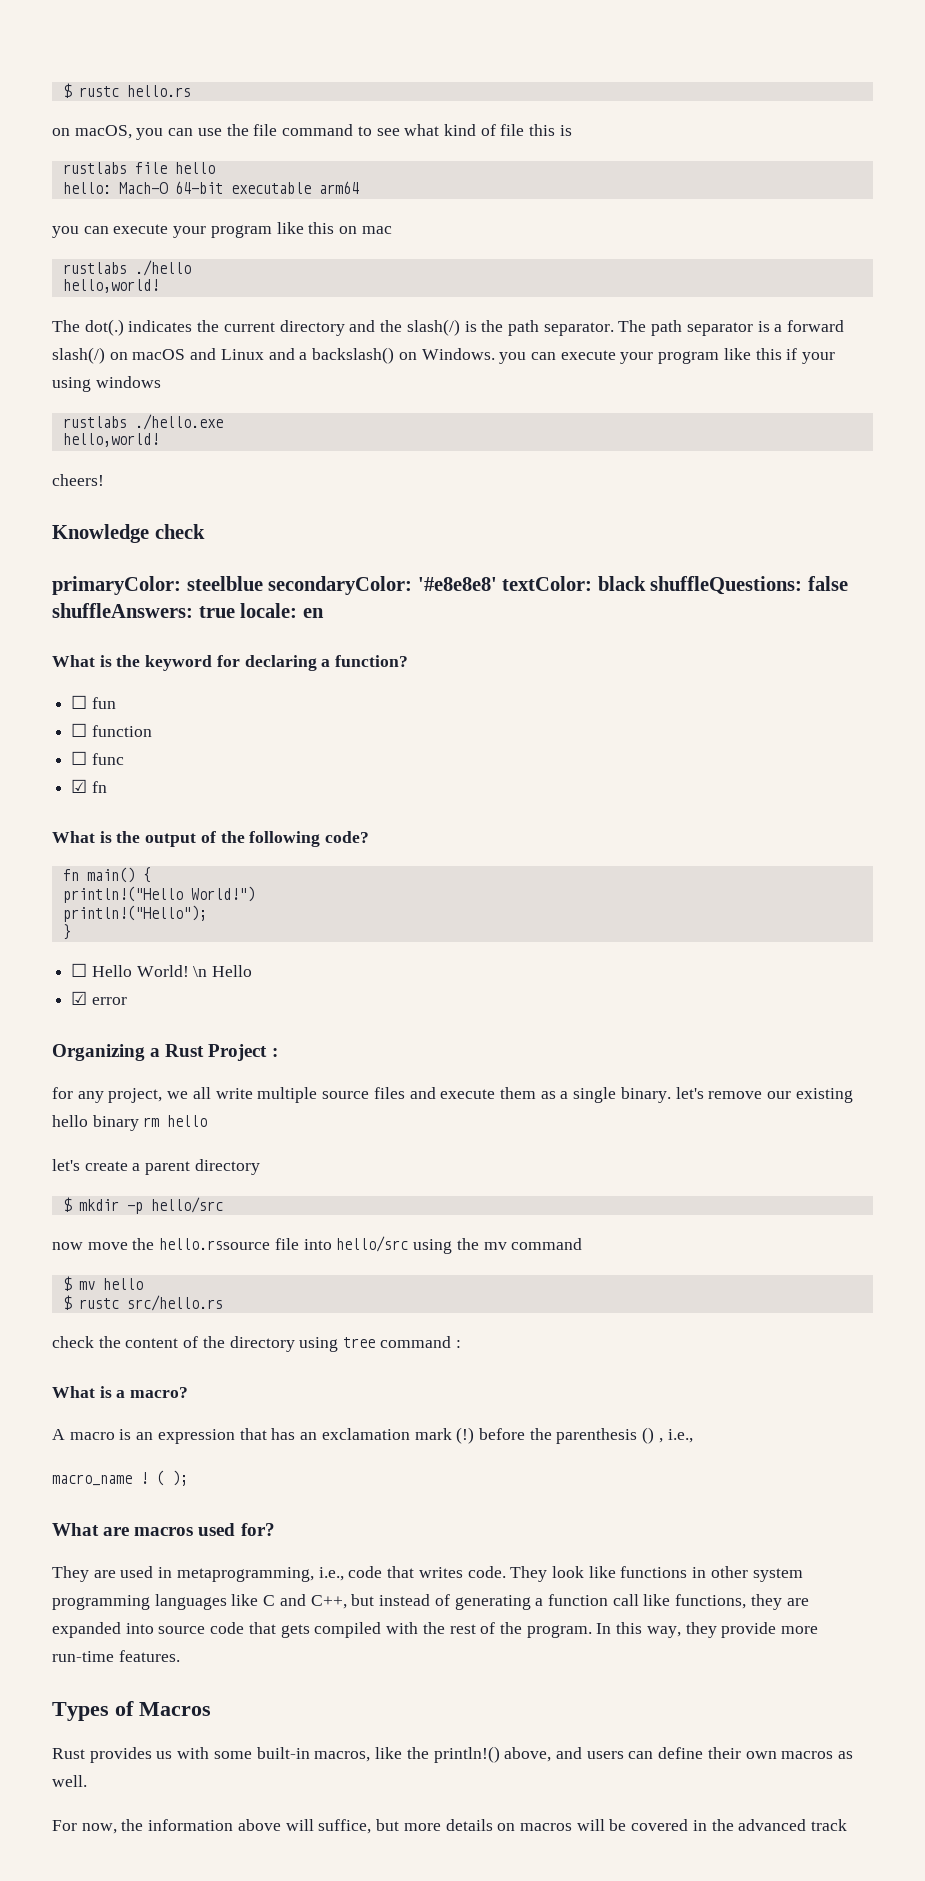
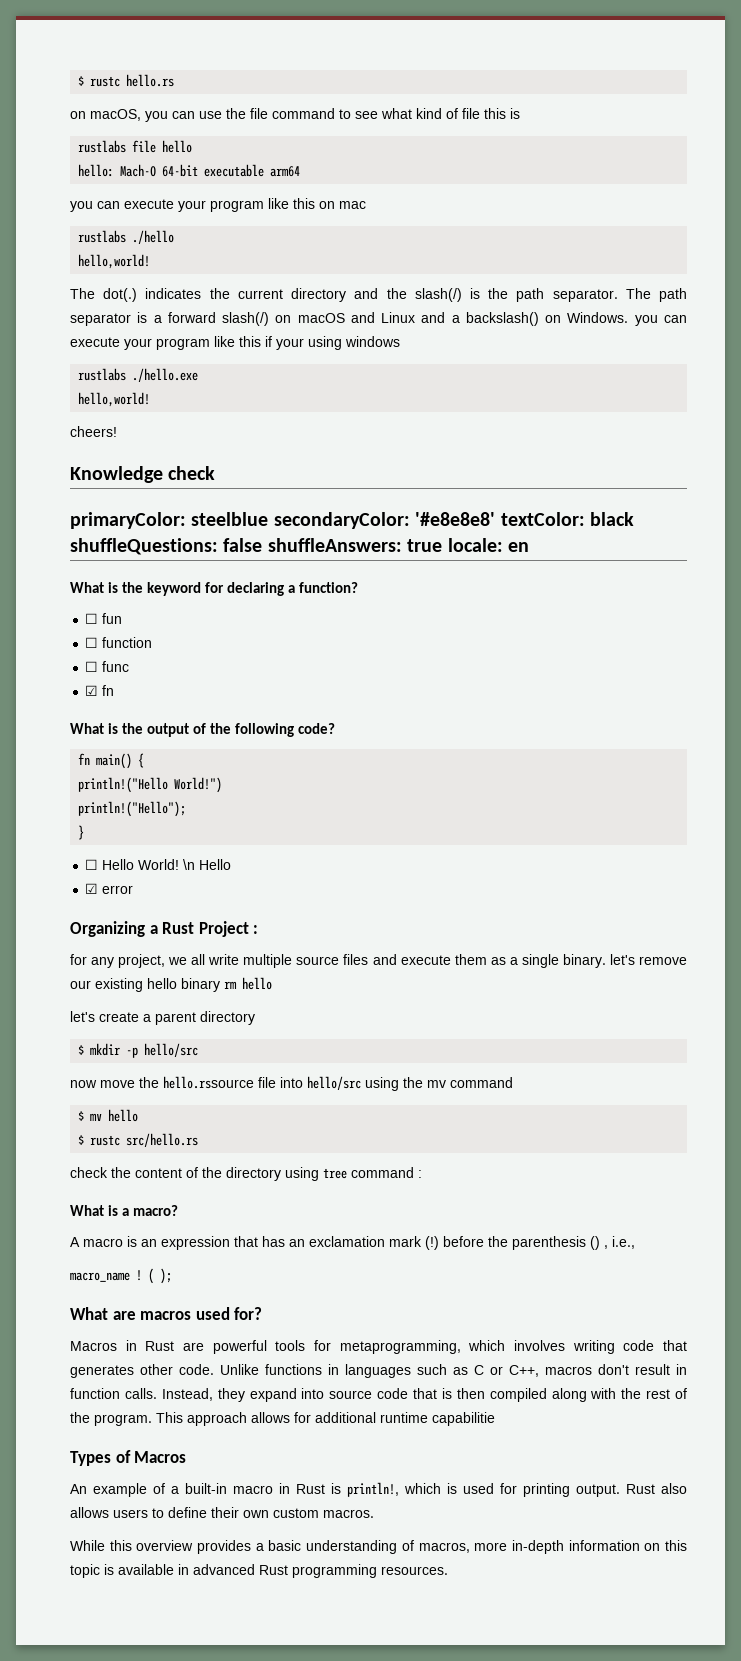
- They are used in metaprogramming, i.e., code that writes code. They look like functions in other system programming languages like C and C++, but instead of generating a function call like functions, they are expanded into source code that gets compiled with the rest of the program.
+ Macros in Rust are powerful tools for metaprogramming, which involves writing code that generates other code. Unlike functions in languages such as C or C++, macros don't result in function calls. Instead, they expand into source code that is then compiled along with the rest of the program.
- In this way, they provide more run-time features.
+ This approach allows for additional runtime capabilitie
  Types of Macros
- Rust provides us with some built-in macros, like the println!() above, and users can define their own macros as well.
- For now, the information above will suffice, but more details on macros will be covered in the advanced track
+ An example of a built-in macro in Rust is println!, which is used for printing output. Rust also allows users to define their own custom macros.
+ While this overview provides a basic understanding of macros, more in-depth information on this topic is available in advanced Rust programming resources.

